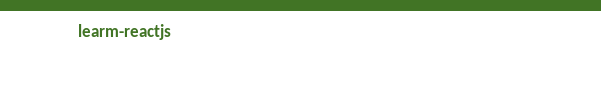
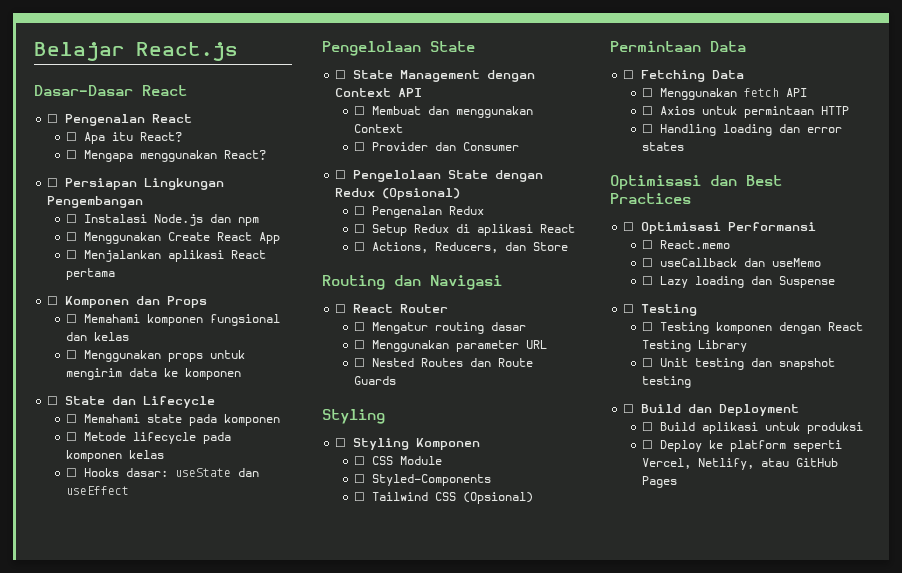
- learm-reactjs
+ Belajar React.js
+ Dasar-Dasar React
+ ☐ Pengenalan React
+ ☐ Apa itu React?
+ ☐ Mengapa menggunakan React?
+ ☐ Persiapan Lingkungan Pengembangan
+ ☐ Instalasi Node.js dan npm
+ ☐ Menggunakan Create React App
+ ☐ Menjalankan aplikasi React pertama
+ ☐ Komponen dan Props
+ ☐ Memahami komponen fungsional dan kelas
+ ☐ Menggunakan props untuk mengirim data ke komponen
+ ☐ State dan Lifecycle
+ ☐ Memahami state pada komponen
+ ☐ Metode lifecycle pada komponen kelas
+ ☐ Hooks dasar: useState dan useEffect
+ Pengelolaan State
+ ☐ State Management dengan Context API
+ ☐ Membuat dan menggunakan Context
+ ☐ Provider dan Consumer
+ ☐ Pengelolaan State dengan Redux (Opsional)
+ ☐ Pengenalan Redux
+ ☐ Setup Redux di aplikasi React
+ ☐ Actions, Reducers, dan Store
+ Routing dan Navigasi
+ ☐ React Router
+ ☐ Mengatur routing dasar
+ ☐ Menggunakan parameter URL
+ ☐ Nested Routes dan Route Guards
+ Styling
+ ☐ Styling Komponen
+ ☐ CSS Module
+ ☐ Styled-Components
+ ☐ Tailwind CSS (Opsional)
+ Permintaan Data
+ ☐ Fetching Data
+ ☐ Menggunakan fetch API
+ ☐ Axios untuk permintaan HTTP
+ ☐ Handling loading dan error states
+ Optimisasi dan Best Practices
+ ☐ Optimisasi Performansi
+ ☐ React.memo
+ ☐ useCallback dan useMemo
+ ☐ Lazy loading dan Suspense
+ ☐ Testing
+ ☐ Testing komponen dengan React Testing Library
+ ☐ Unit testing dan snapshot testing
+ ☐ Build dan Deployment
+ ☐ Build aplikasi untuk produksi
+ ☐ Deploy ke platform seperti Vercel, Netlify, atau GitHub Pages

